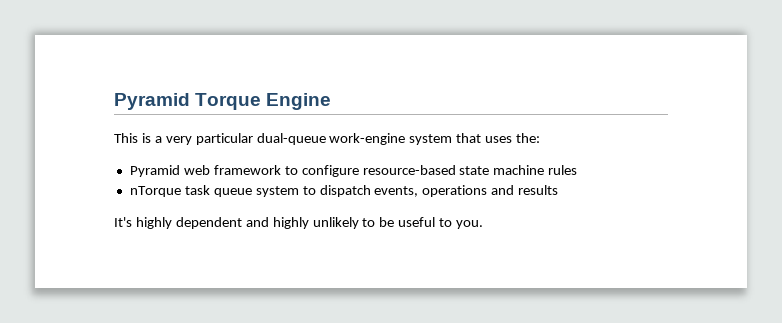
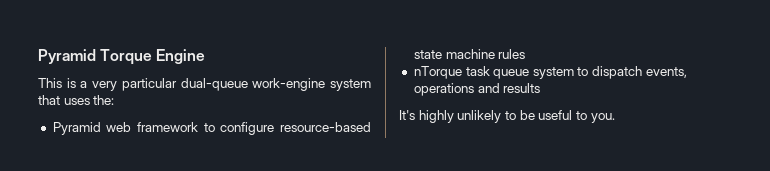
- It's highly dependent and highly unlikely to be useful to you.
+ It's highly unlikely to be useful to you.

